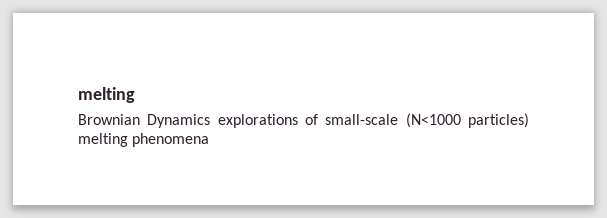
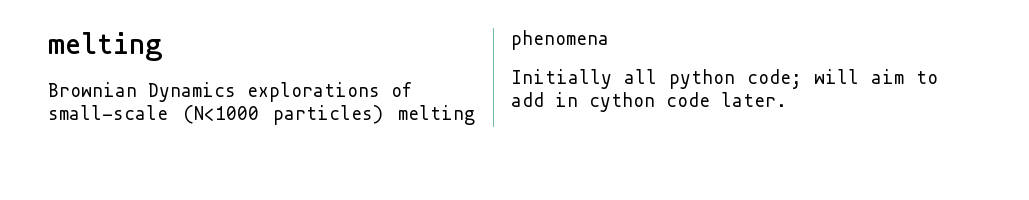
+ Initially all python code; will aim to add in cython code later.

